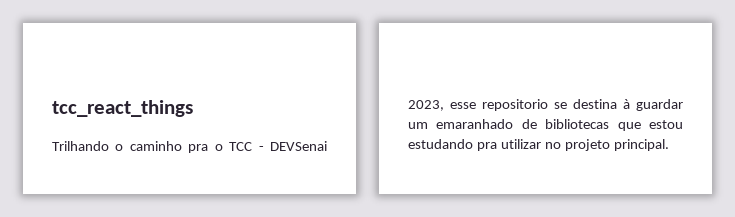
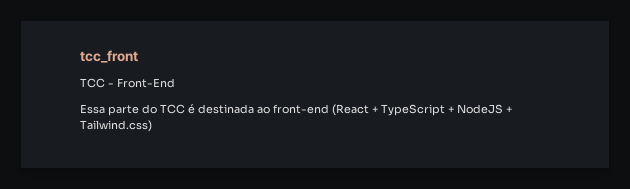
- tcc_react_things
- Trilhando o caminho pra o TCC - DEVSenai 2023, esse repositorio se destina à guardar um emaranhado de bibliotecas que estou estudando pra utilizar no projeto principal.
+ tcc_front
+ TCC - Front-End
+ Essa parte do TCC é destinada ao front-end (React + TypeScript + NodeJS + Tailwind.css)

